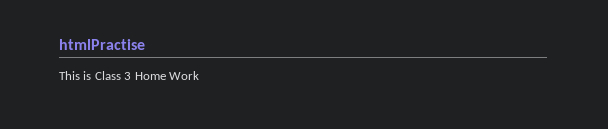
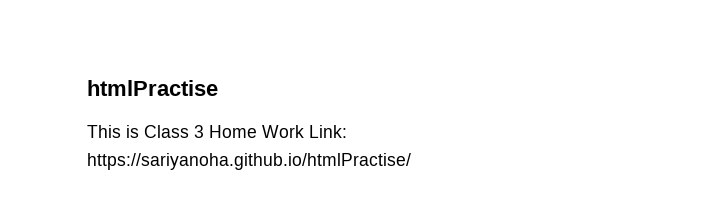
- This is Class 3 Home Work
+ This is Class 3 Home Work Link: https://sariyanoha.github.io/htmlPractise/

